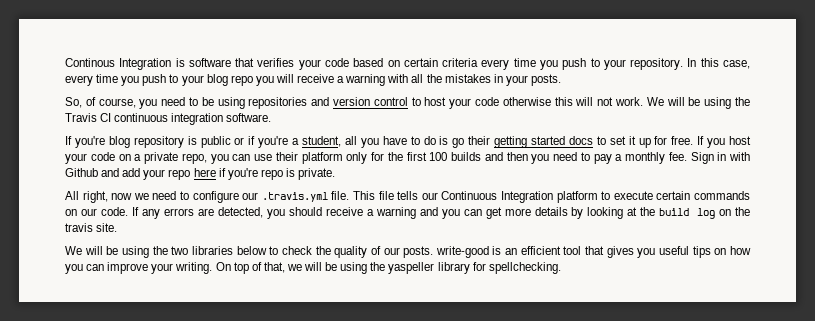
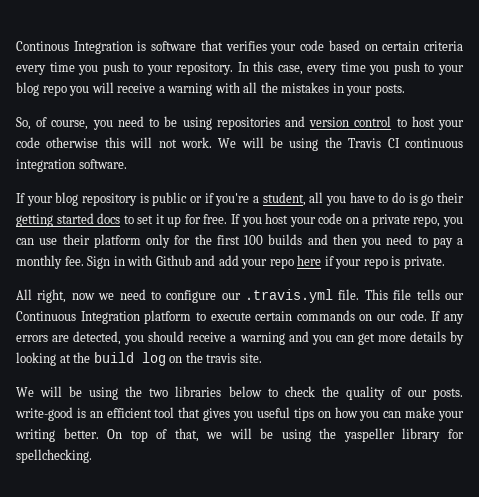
- If you're blog repository is public or if you're a student, all you have to do is go their getting started docs to set it up for free.
+ If your blog repository is public or if you're a student, all you have to do is go their getting started docs to set it up for free.
- Sign in with Github and add your repo here if you're repo is private.
+ Sign in with Github and add your repo here if your repo is private.
- We will be using the two libraries below to check the quality of our posts. write-good is an efficient tool that gives you useful tips on how you can improve your writing.
+ We will be using the two libraries below to check the quality of our posts. write-good is an efficient tool that gives you useful tips on how you can make your writing better.

